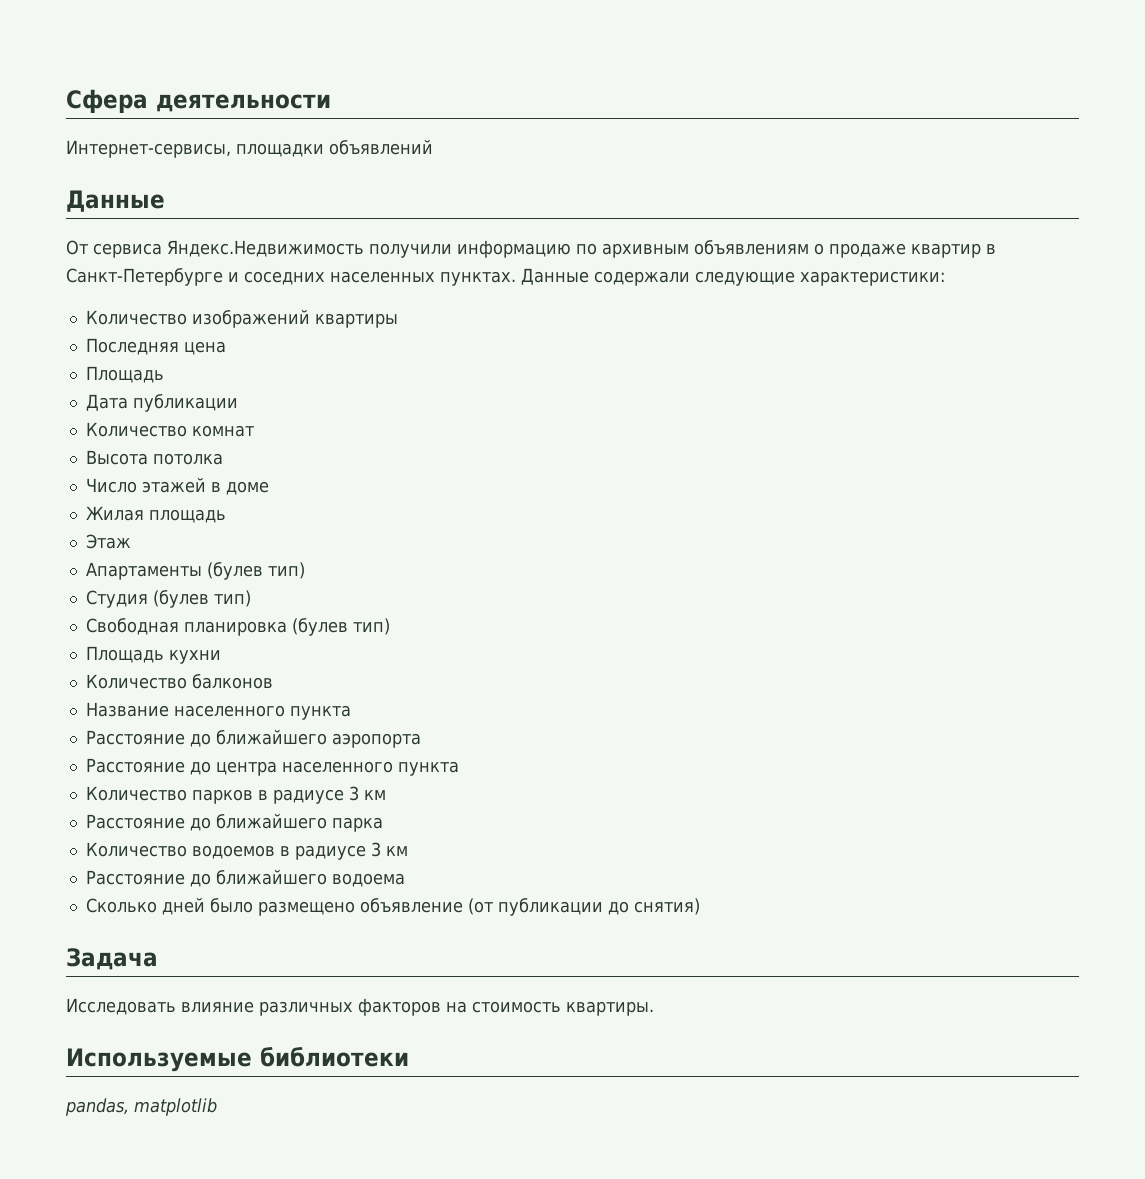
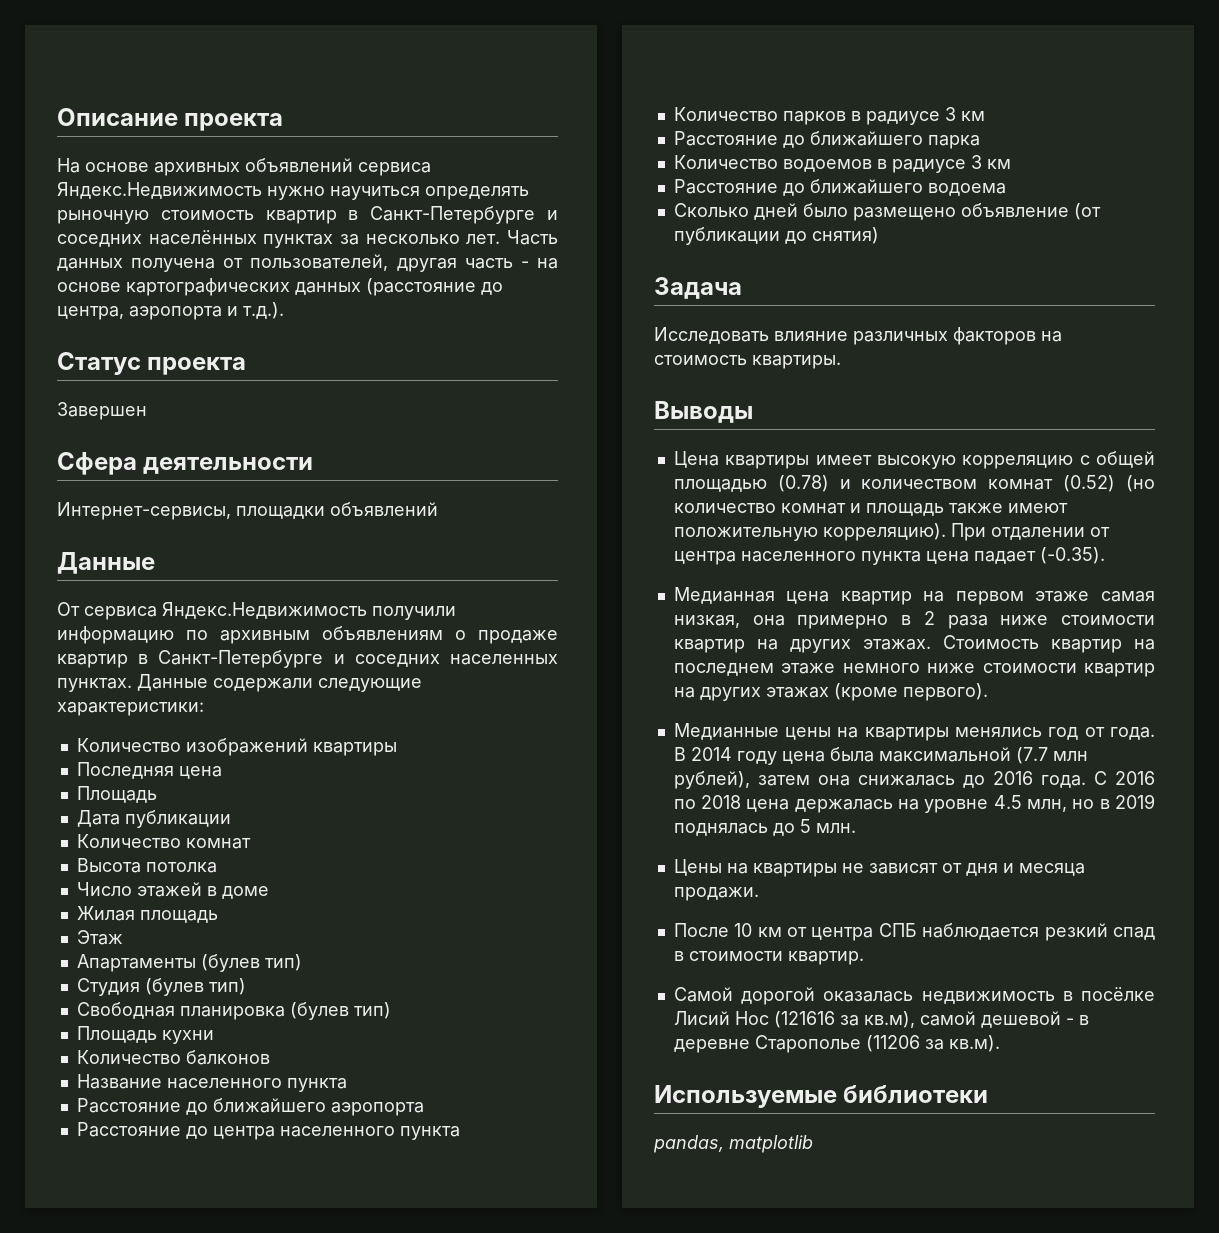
+ Описание проекта
+ На основе архивных объявлений сервиса Яндекс.Недвижимость нужно научиться определять рыночную стоимость квартир в Санкт-Петербурге и соседних населённых пунктах за несколько лет. Часть данных получена от пользователей, другая часть - на основе картографических данных (расстояние до центра, аэропорта и т.д.).
+ Статус проекта
+ Завершен
+ Выводы
+ Цена квартиры имеет высокую корреляцию с общей площадью (0.78) и количеством комнат (0.52) (но количество комнат и площадь также имеют положительную корреляцию). При отдалении от центра населенного пункта цена падает (-0.35).
+ Медианная цена квартир на первом этаже самая низкая, она примерно в 2 раза ниже стоимости квартир на других этажах. Стоимость квартир на последнем этаже немного ниже стоимости квартир на других этажах (кроме первого).
+ Медианные цены на квартиры менялись год от года. В 2014 году цена была максимальной (7.7 млн рублей), затем она снижалась до 2016 года. С 2016 по 2018 цена держалась на уровне 4.5 млн, но в 2019 поднялась до 5 млн.
+ Цены на квартиры не зависят от дня и месяца продажи.
+ После 10 км от центра СПБ наблюдается резкий спад в стоимости квартир.
+ Самой дорогой оказалась недвижимость в посёлке Лисий Нос (121616 за кв.м), самой дешевой - в деревне Старополье (11206 за кв.м).

